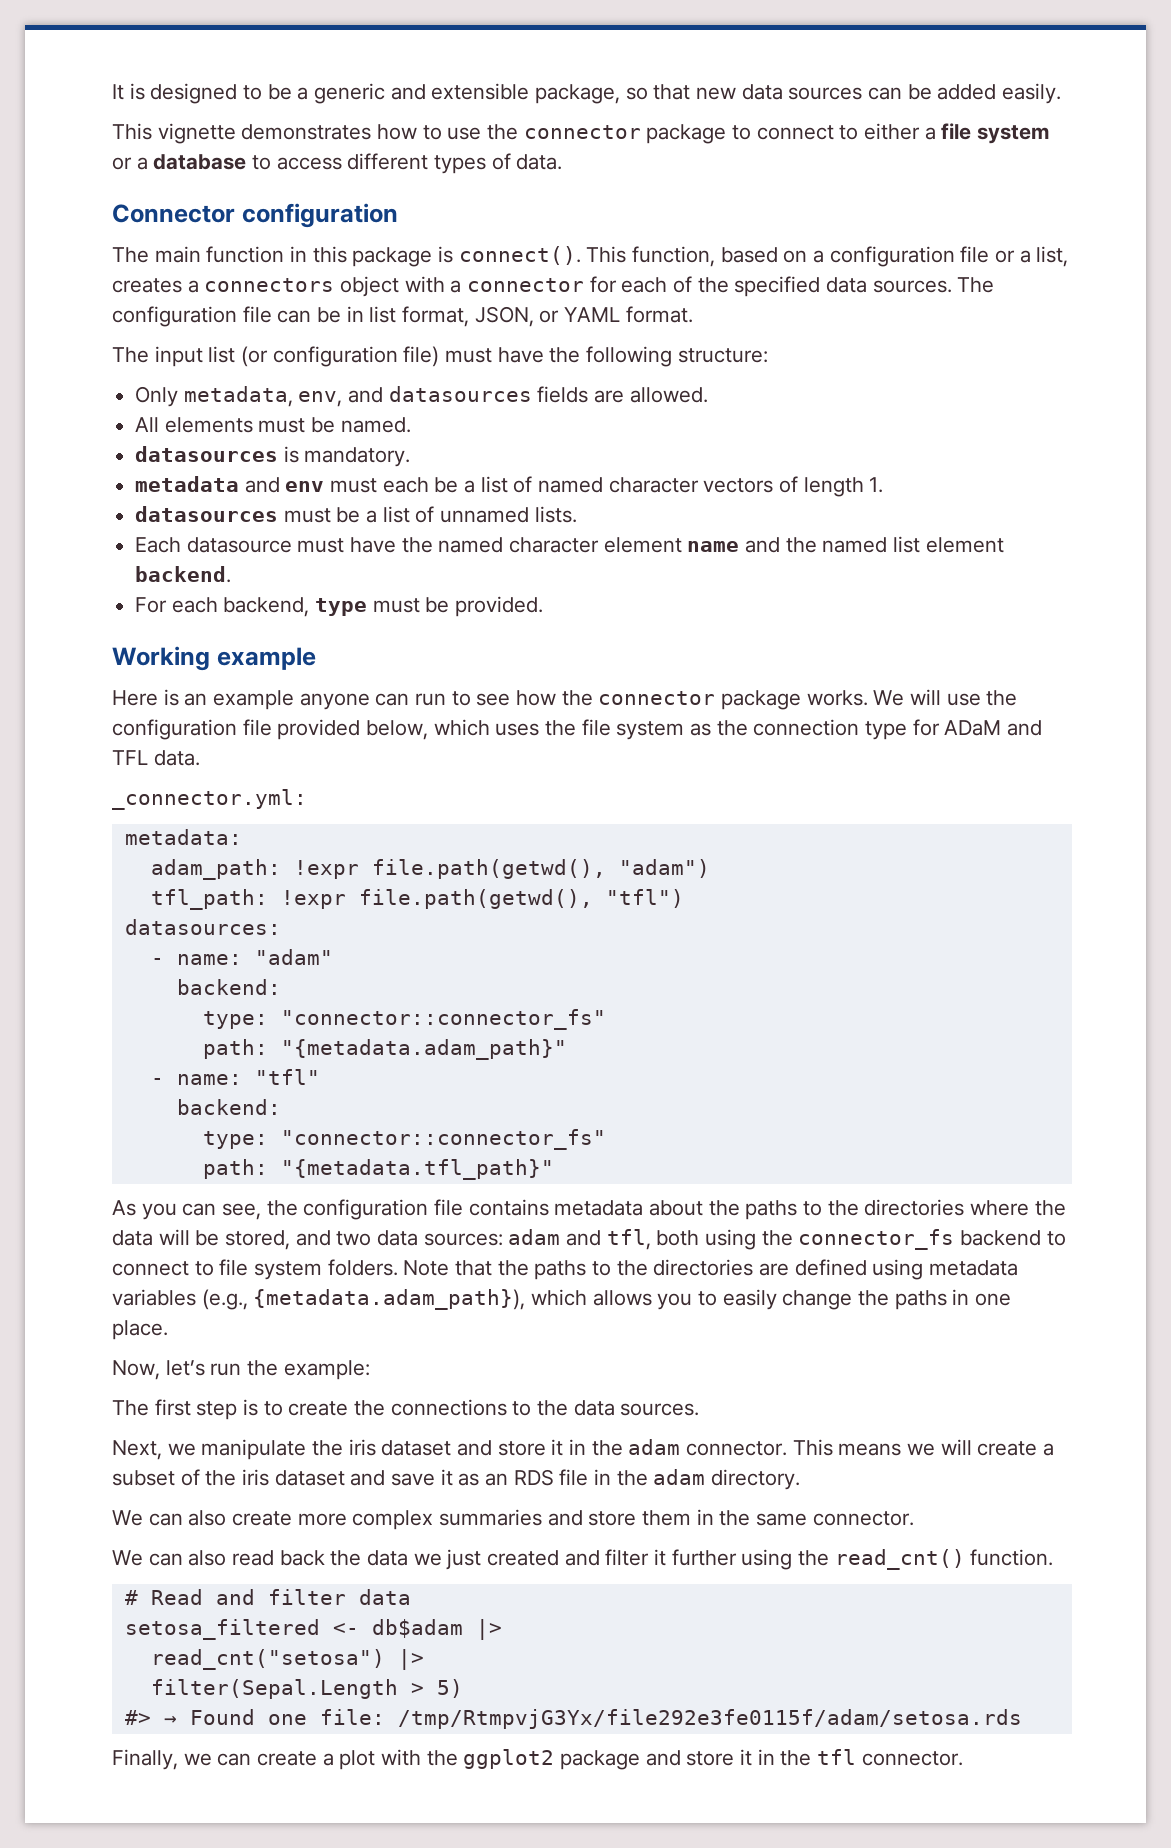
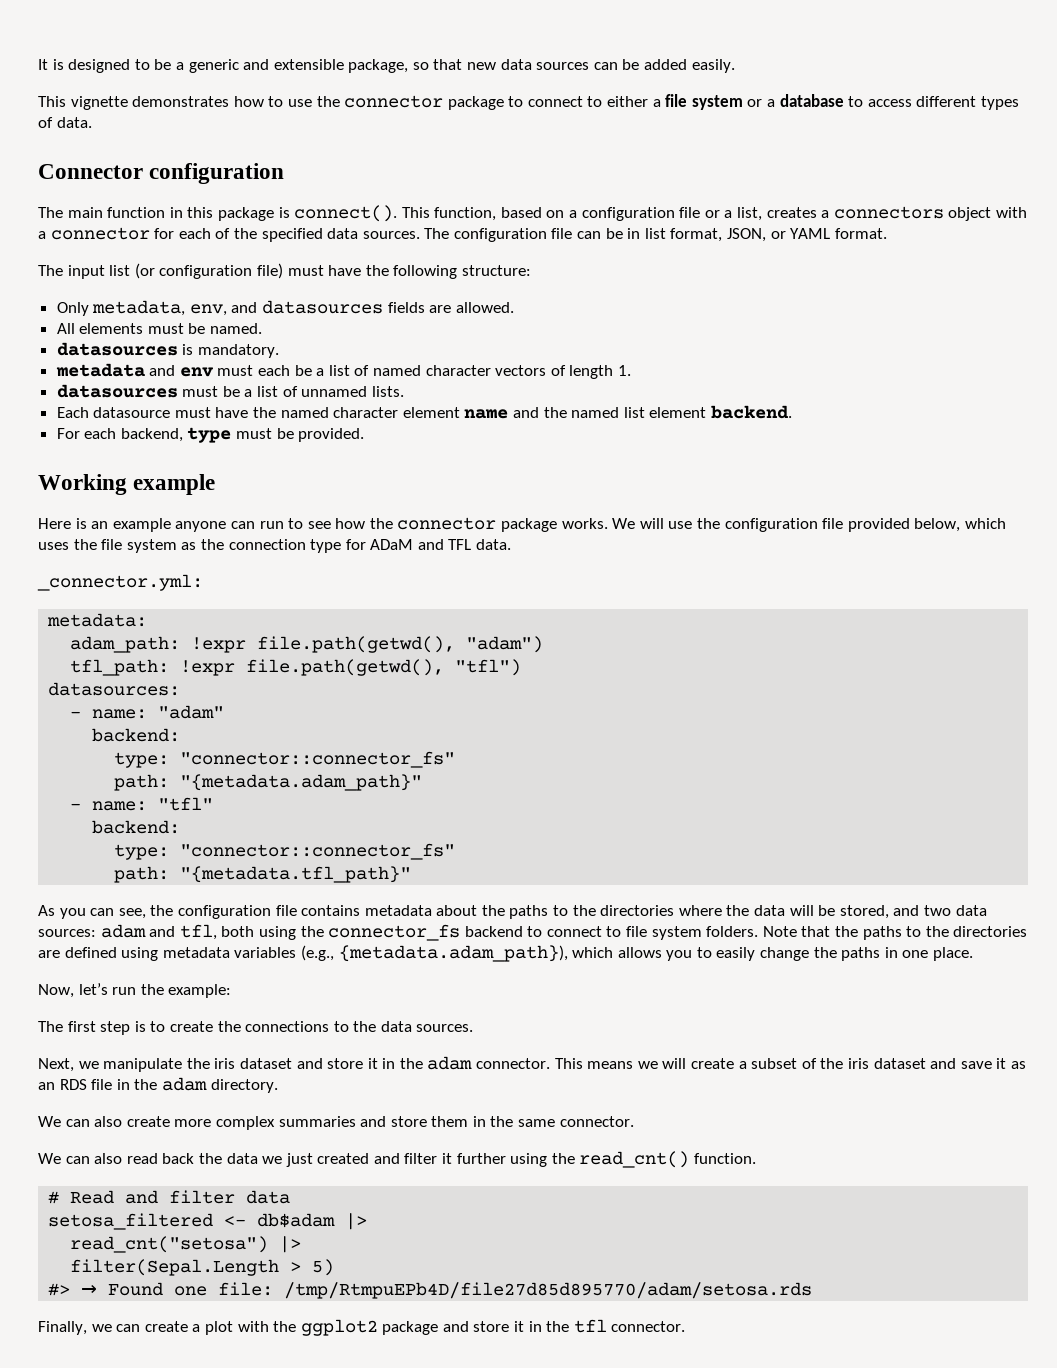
- #> → Found one file: /tmp/RtmpvjG3Yx/file292e3fe0115f/adam/setosa.rds
+ #> → Found one file: /tmp/RtmpuEPb4D/file27d85d895770/adam/setosa.rds

